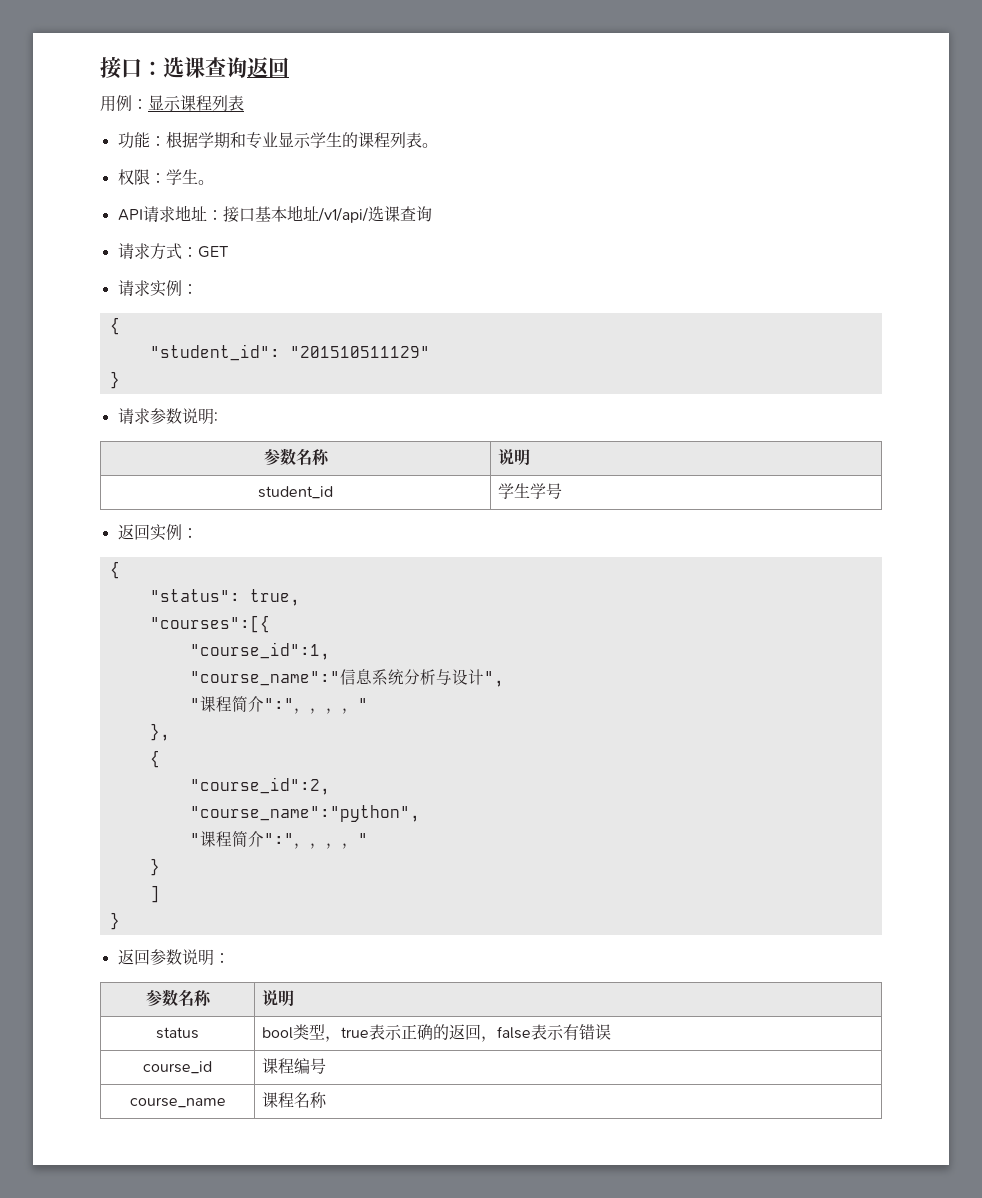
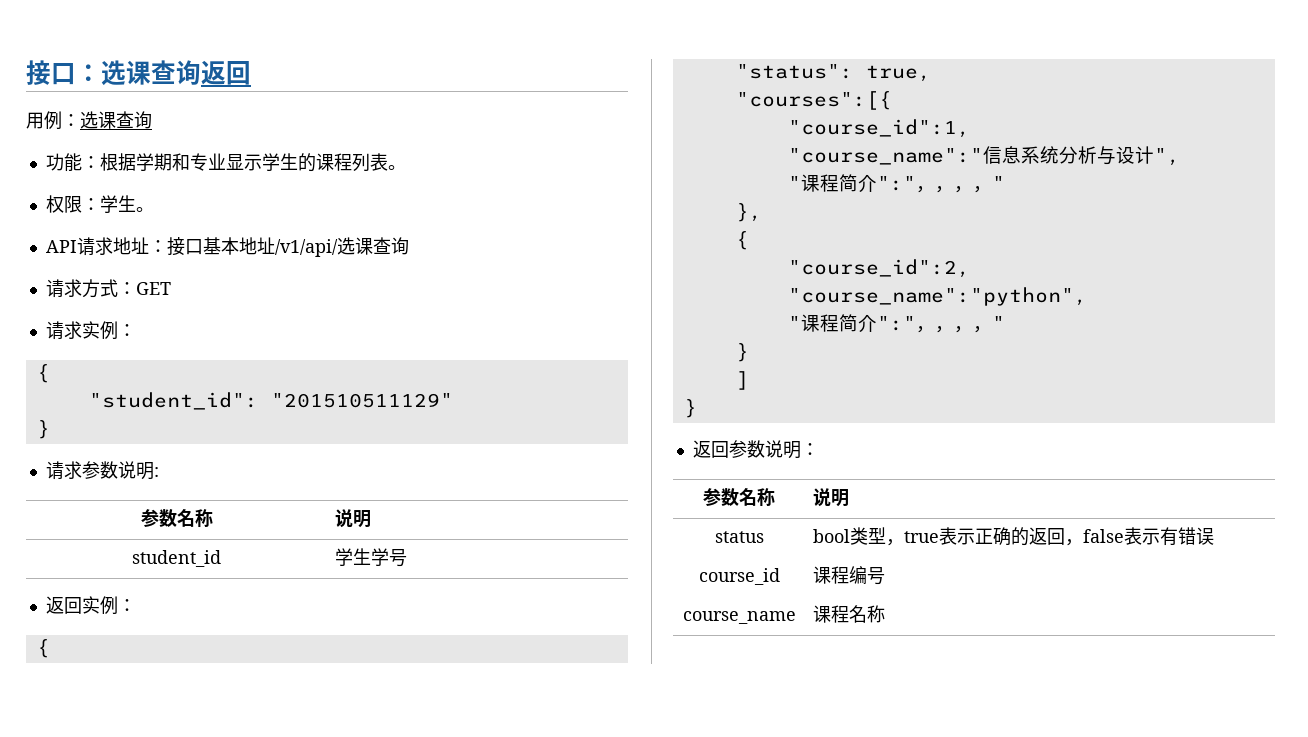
- 用例：显示课程列表
+ 用例：选课查询

